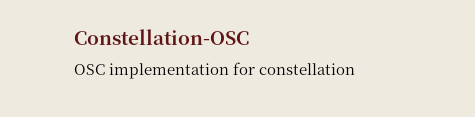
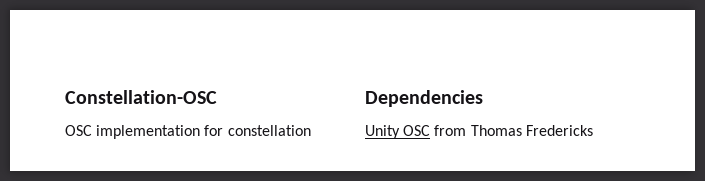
+ Dependencies
+ Unity OSC from Thomas Fredericks

